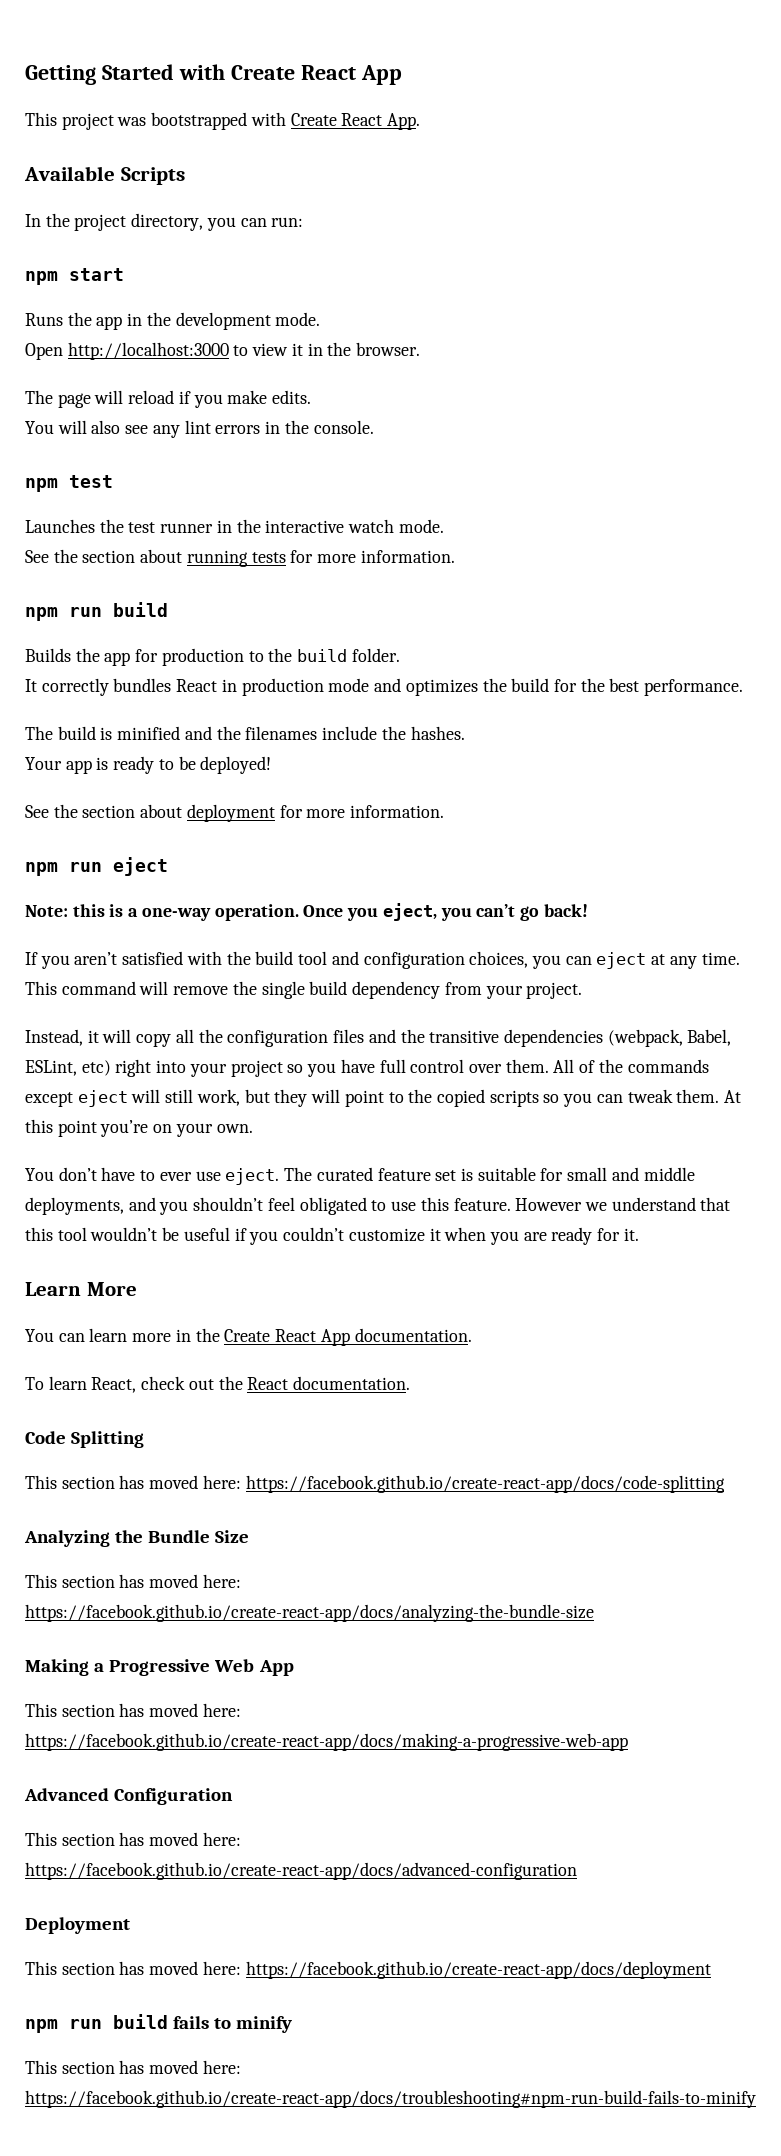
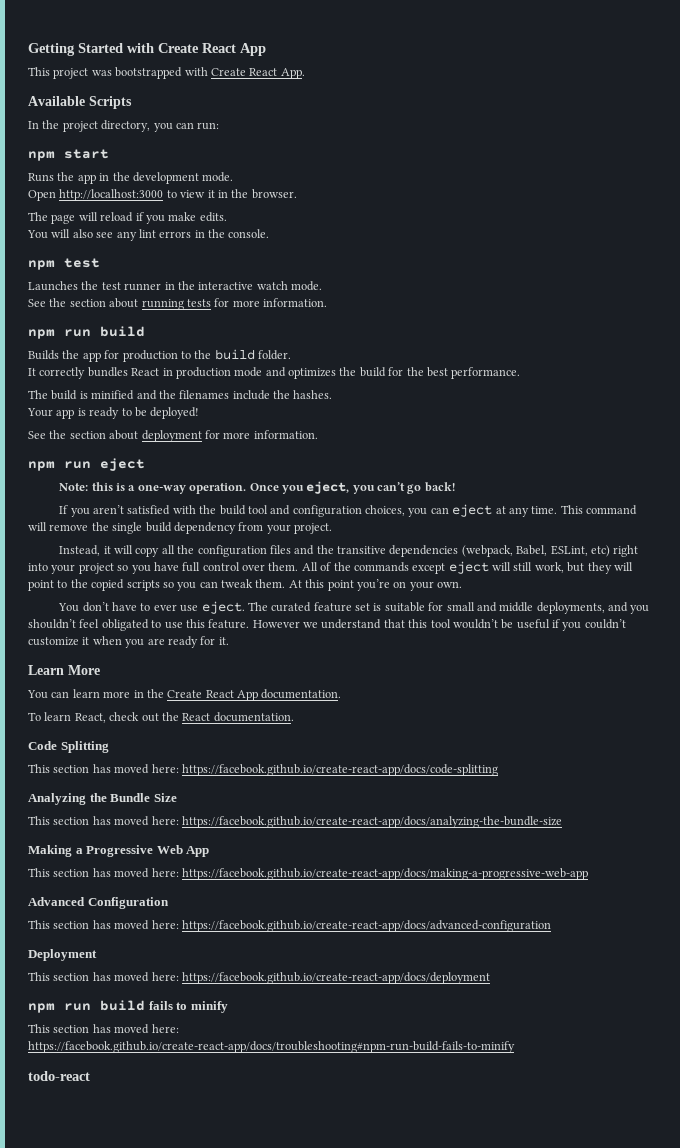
+ todo-react

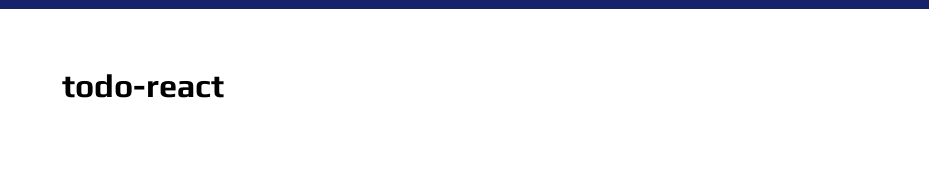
- Getting Started with Create React App
- This project was bootstrapped with Create React App.
- Available Scripts
- In the project directory, you can run:
- npm start
- Runs the app in the development mode.
- Open http://localhost:3000 to view it in the browser.
- The page will reload if you make edits.
- You will also see any lint errors in the console.
- npm test
- Launches the test runner in the interactive watch mode.
- See the section about running tests for more information.
- npm run build
- Builds the app for production to the build folder.
- It correctly bundles React in production mode and optimizes the build for the best performance.
- The build is minified and the filenames include the hashes.
- Your app is ready to be deployed!
- See the section about deployment for more information.
- npm run eject
- Note: this is a one-way operation. Once you eject, you can’t go back!
- If you aren’t satisfied with the build tool and configuration choices, you can eject at any time. This command will remove the single build dependency from your project.
- Instead, it will copy all the configuration files and the transitive dependencies (webpack, Babel, ESLint, etc) right into your project so you have full control over them. All of the commands except eject will still work, but they will point to the copied scripts so you can tweak them. At this point you’re on your own.
- You don’t have to ever use eject. The curated feature set is suitable for small and middle deployments, and you shouldn’t feel obligated to use this feature. However we understand that this tool wouldn’t be useful if you couldn’t customize it when you are ready for it.
- Learn More
- You can learn more in the Create React App documentation.
- To learn React, check out the React documentation.
- Code Splitting
- This section has moved here: https://facebook.github.io/create-react-app/docs/code-splitting
- Analyzing the Bundle Size
- This section has moved here: https://facebook.github.io/create-react-app/docs/analyzing-the-bundle-size
- Making a Progressive Web App
- This section has moved here: https://facebook.github.io/create-react-app/docs/making-a-progressive-web-app
- Advanced Configuration
- This section has moved here: https://facebook.github.io/create-react-app/docs/advanced-configuration
- Deployment
- This section has moved here: https://facebook.github.io/create-react-app/docs/deployment
- npm run build fails to minify
- This section has moved here: https://facebook.github.io/create-react-app/docs/troubleshooting#npm-run-build-fails-to-minify

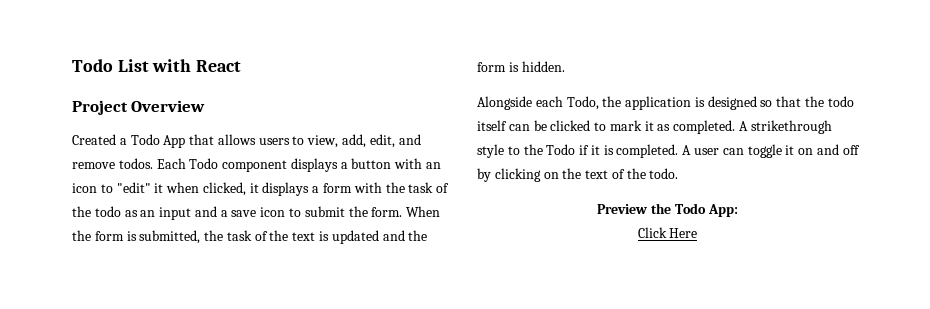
- todo-react
+ Todo List with React
+ Project Overview
+ Created a Todo App that allows users to view, add, edit, and remove todos. Each Todo component displays a button with an icon to "edit" it when clicked, it displays a form with the task of the todo as an input and a save icon to submit the form. When the form is submitted, the task of the text is updated and the form is hidden.
+ Alongside each Todo, the application is designed so that the todo itself can be clicked to mark it as completed. A strikethrough style to the Todo if it is completed. A user can toggle it on and off by clicking on the text of the todo.
+ Preview the Todo App:
+ Click Here

